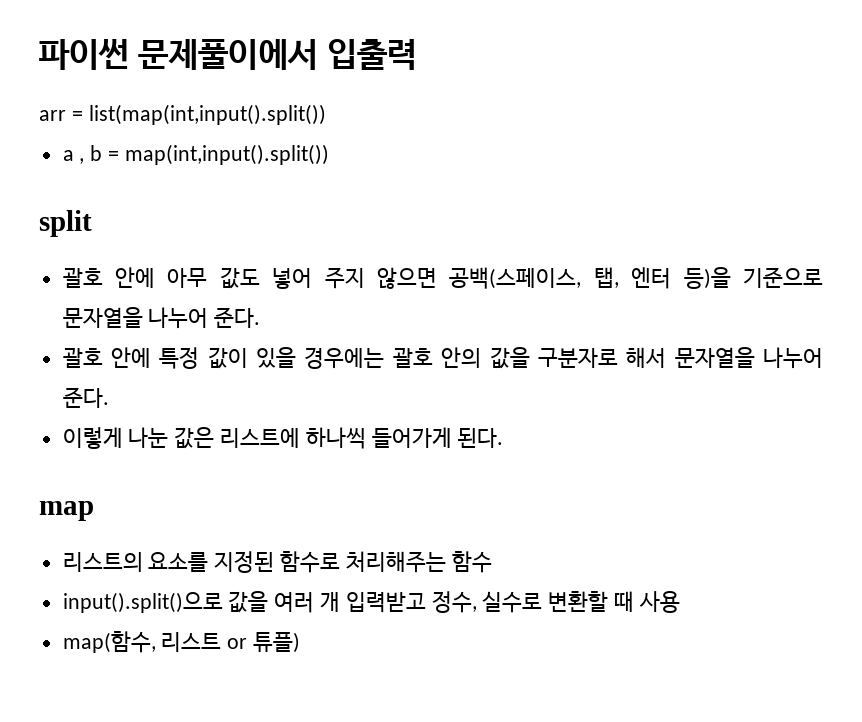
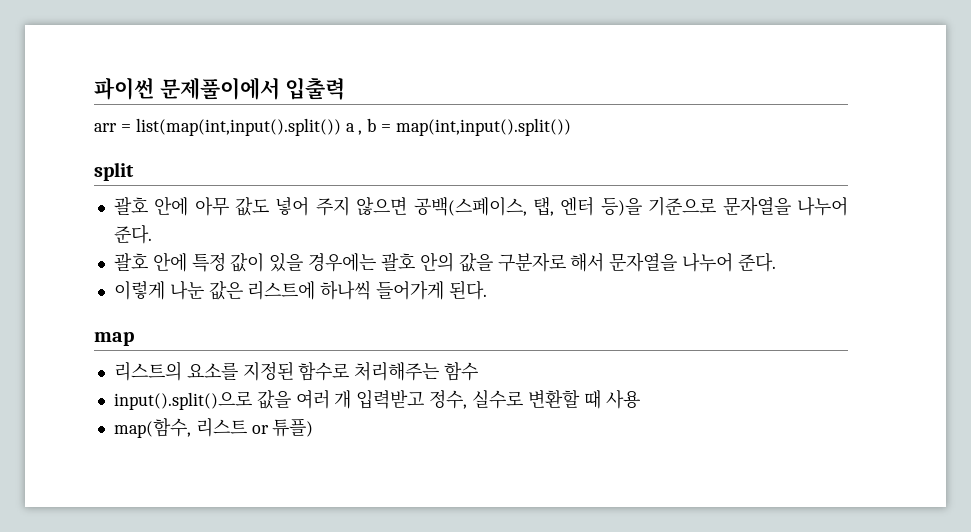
- arr = list(map(int,input().split())
- a , b = map(int,input().split())
+ arr = list(map(int,input().split()) a , b = map(int,input().split())

